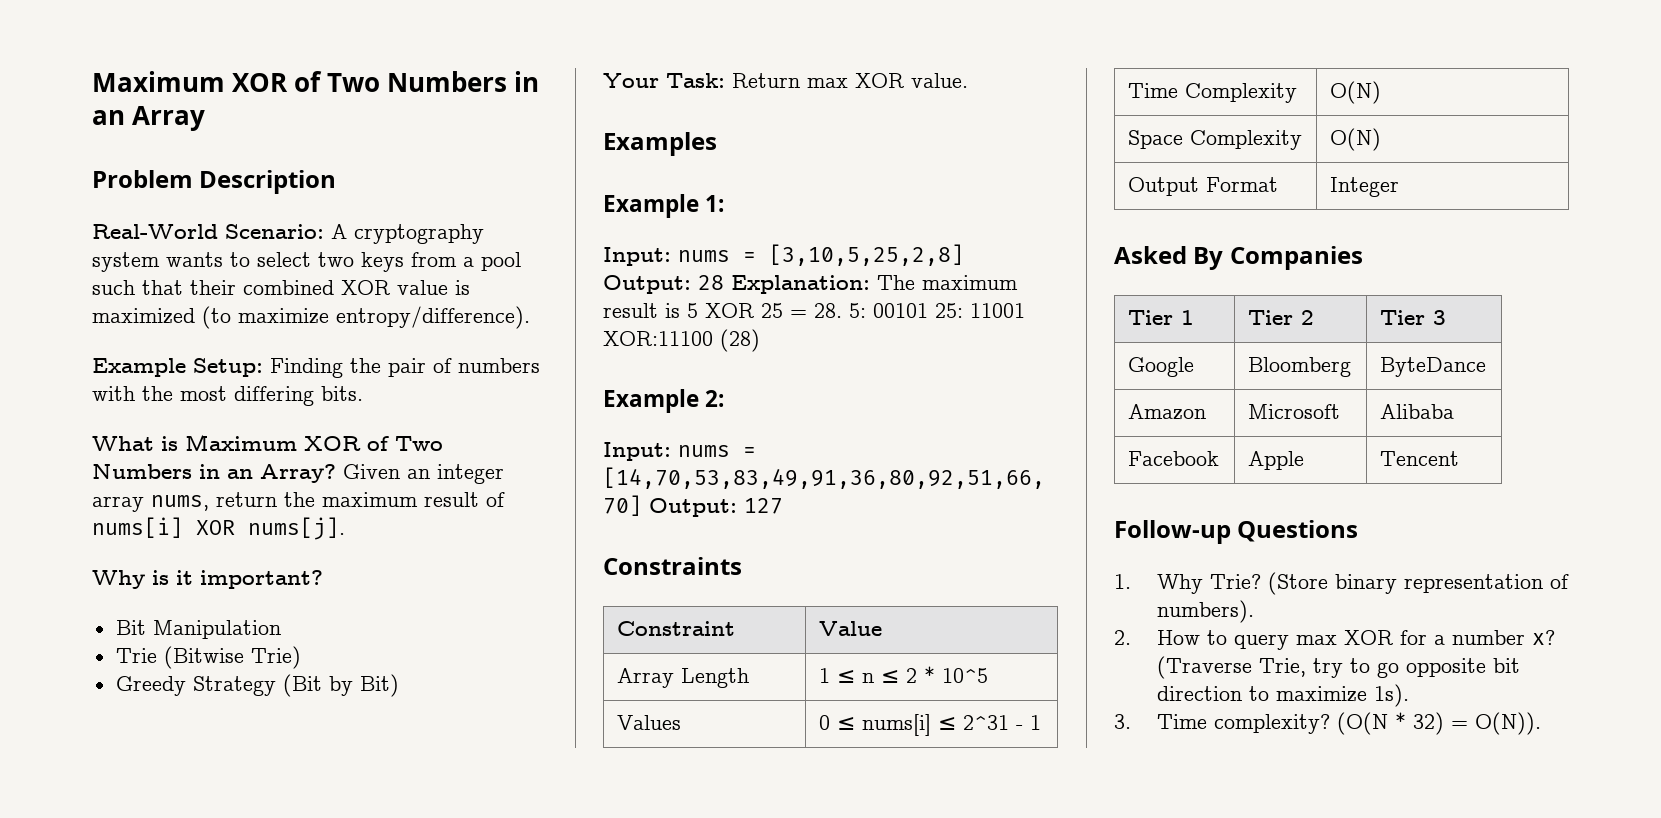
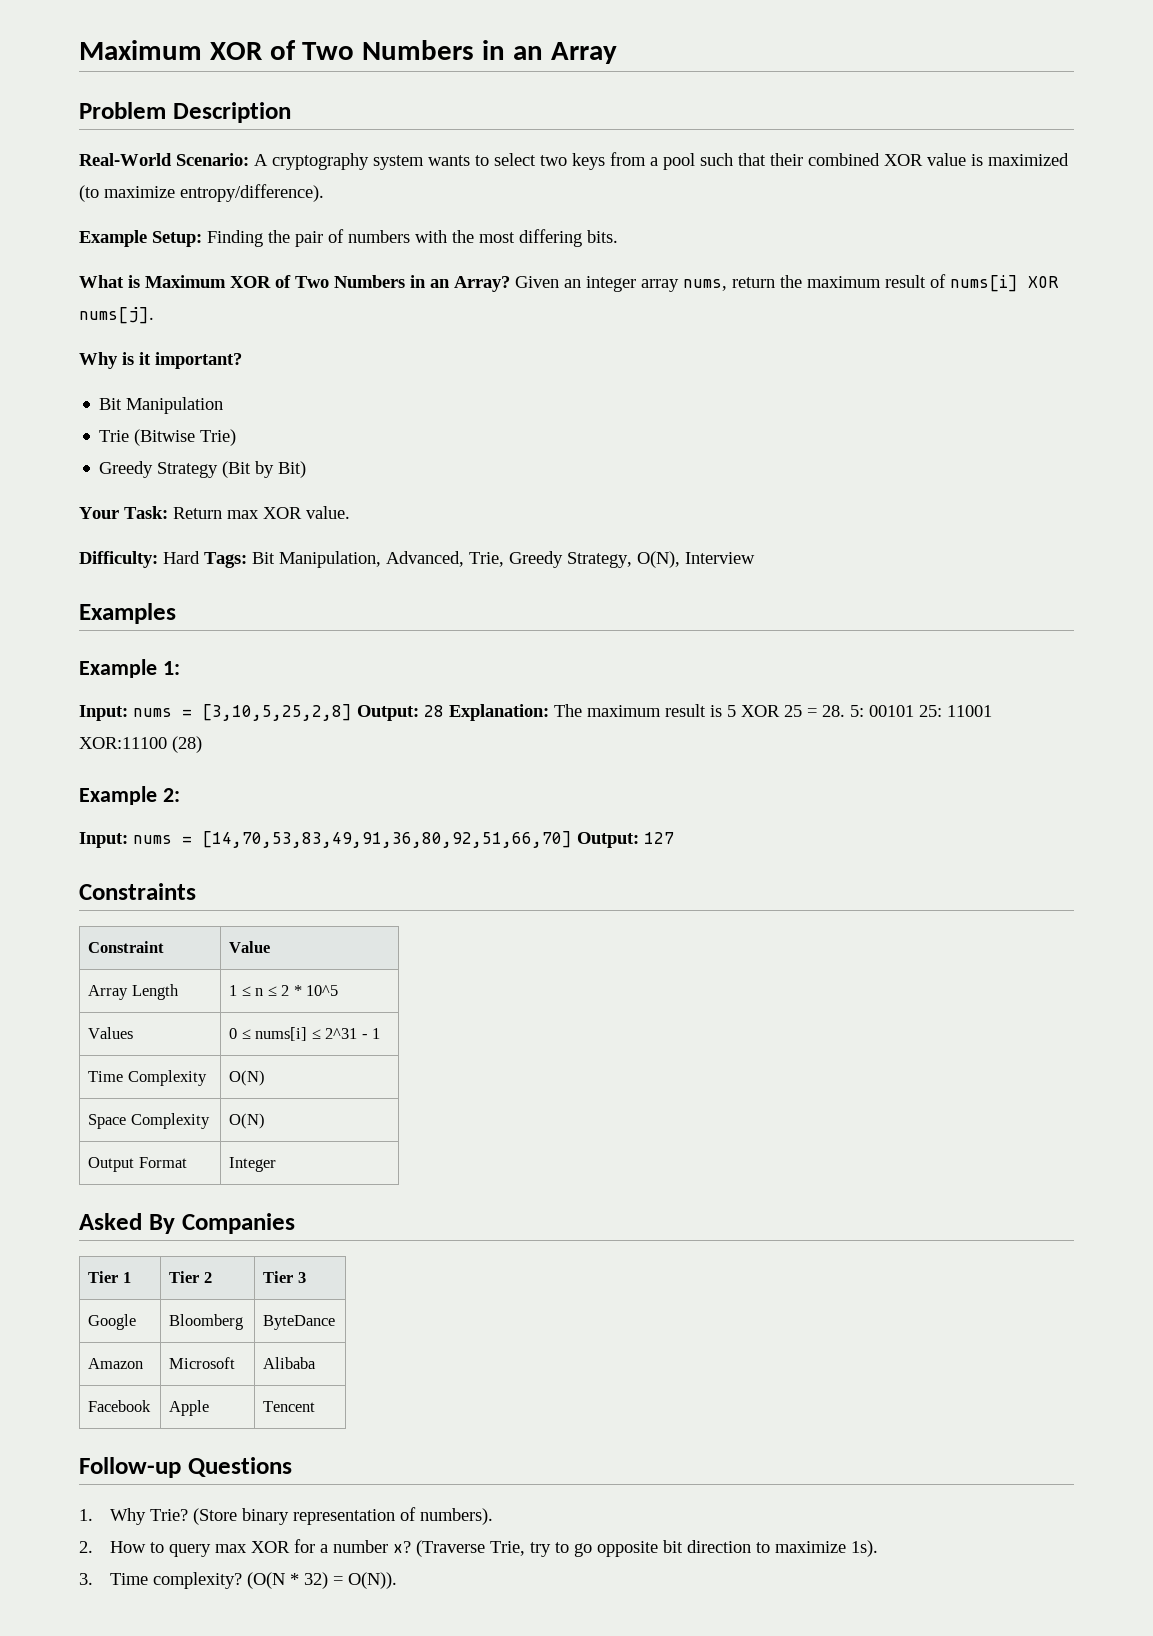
+ Difficulty: Hard Tags: Bit Manipulation, Advanced, Trie, Greedy Strategy, O(N), Interview

